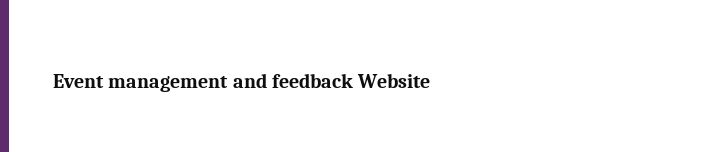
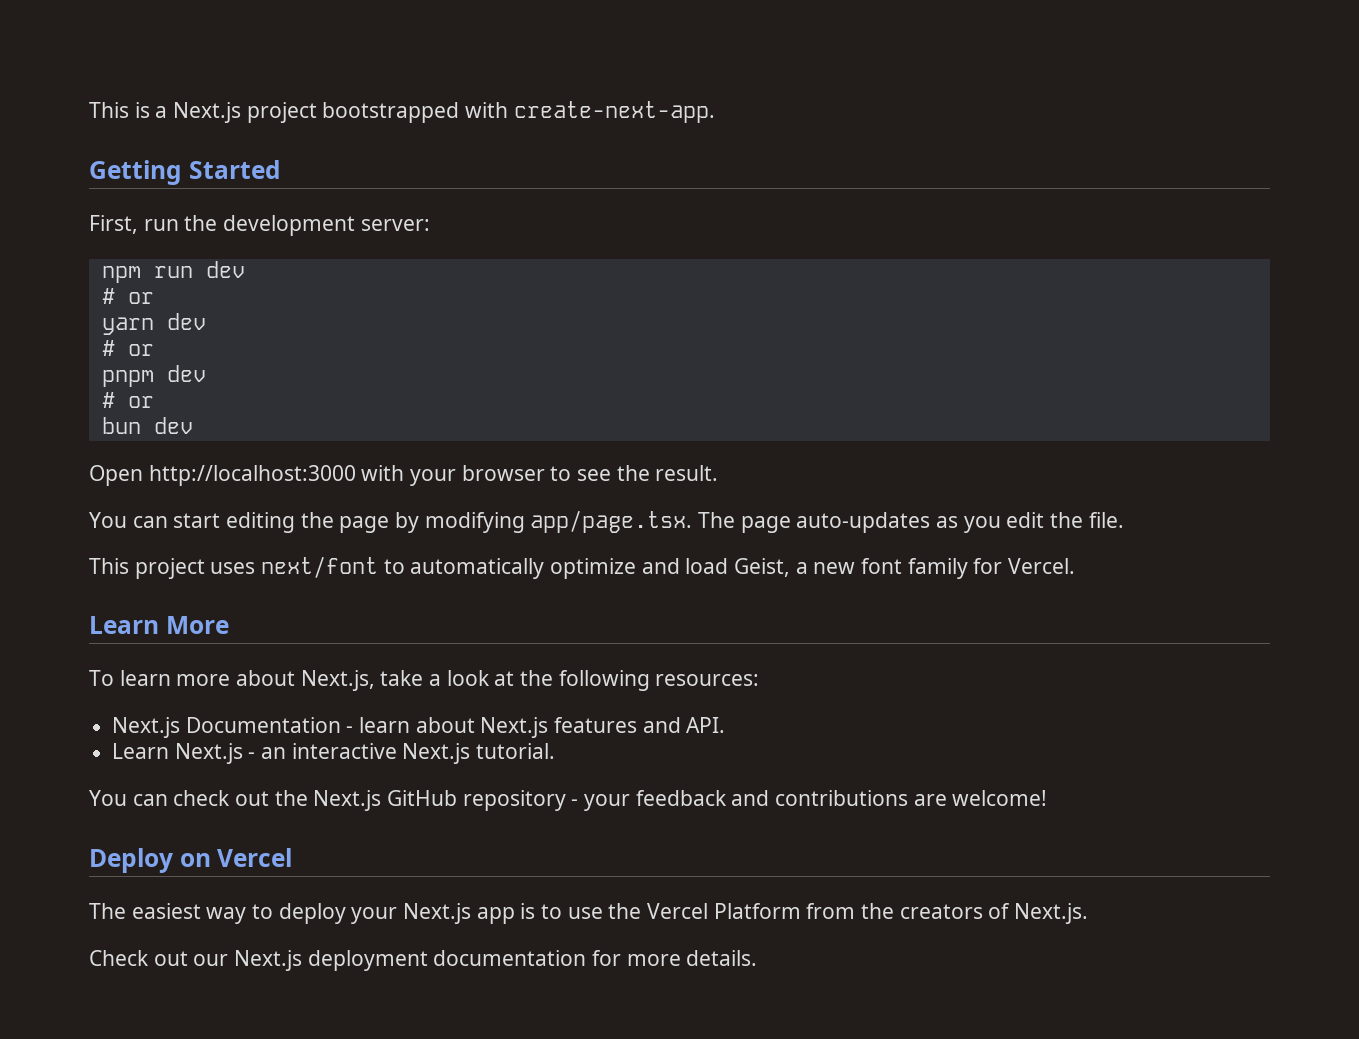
- Event management and feedback Website
+ This is a Next.js project bootstrapped with create-next-app.
+ Getting Started
+ First, run the development server:
+ npm run dev
+ # or
+ yarn dev
+ # or
+ pnpm dev
+ # or
+ bun dev
+ Open http://localhost:3000 with your browser to see the result.
+ You can start editing the page by modifying app/page.tsx. The page auto-updates as you edit the file.
+ This project uses next/font to automatically optimize and load Geist, a new font family for Vercel.
+ Learn More
+ To learn more about Next.js, take a look at the following resources:
+ Next.js Documentation - learn about Next.js features and API.
+ Learn Next.js - an interactive Next.js tutorial.
+ You can check out the Next.js GitHub repository - your feedback and contributions are welcome!
+ Deploy on Vercel
+ The easiest way to deploy your Next.js app is to use the Vercel Platform from the creators of Next.js.
+ Check out our Next.js deployment documentation for more details.

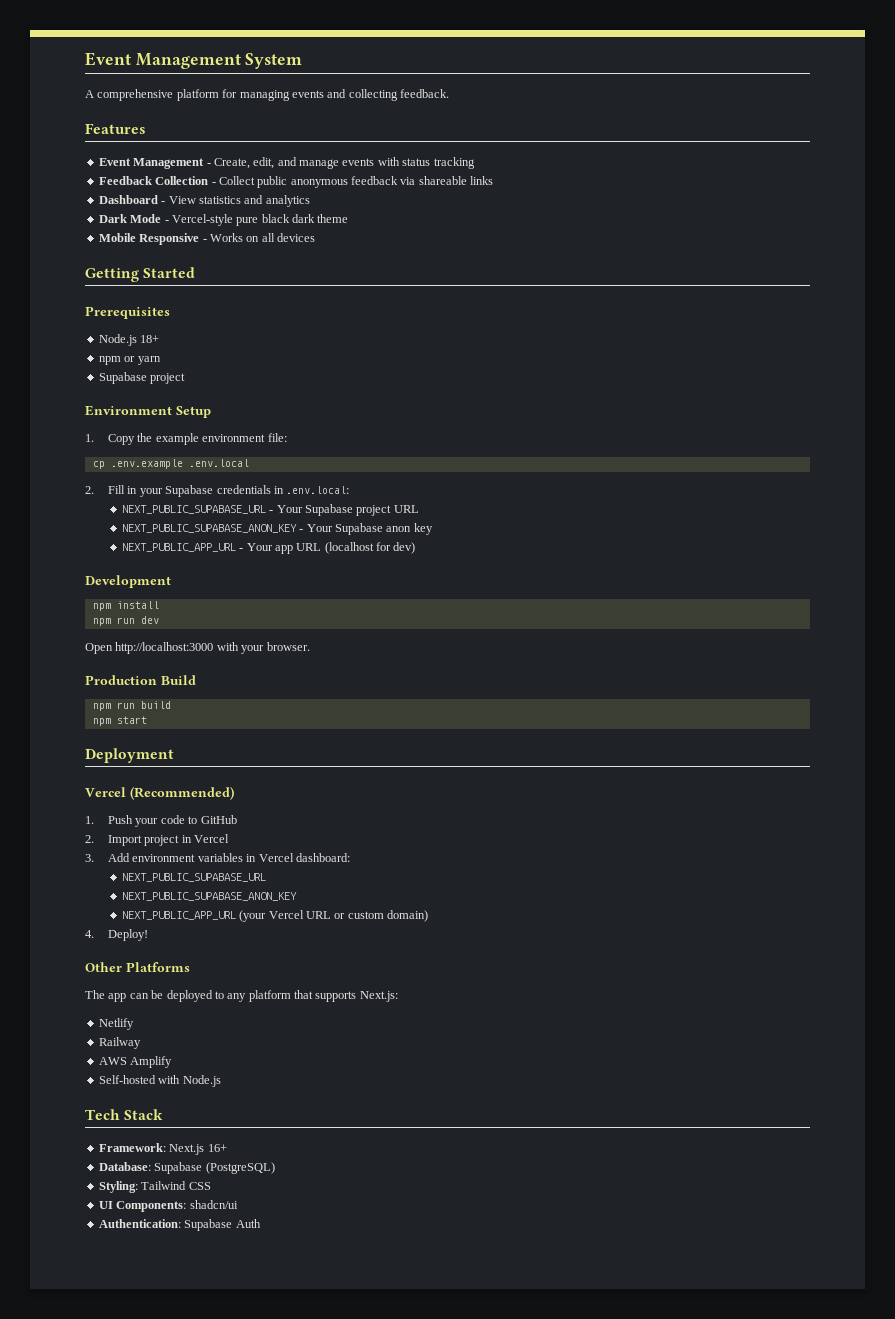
- This is a Next.js project bootstrapped with create-next-app.
+ Event Management System
+ A comprehensive platform for managing events and collecting feedback.
+ Features
+ Event Management - Create, edit, and manage events with status tracking
+ Feedback Collection - Collect public anonymous feedback via shareable links
+ Dashboard - View statistics and analytics
+ Dark Mode - Vercel-style pure black dark theme
+ Mobile Responsive - Works on all devices
  Getting Started
- First, run the development server:
+ Prerequisites
+ Node.js 18+
+ npm or yarn
+ Supabase project
+ Environment Setup
+ 1. Copy the example environment file:
+ cp .env.example .env.local
+ 2. Fill in your Supabase credentials in .env.local:
+ NEXT_PUBLIC_SUPABASE_URL - Your Supabase project URL
+ NEXT_PUBLIC_SUPABASE_ANON_KEY - Your Supabase anon key
+ NEXT_PUBLIC_APP_URL - Your app URL (localhost for dev)
+ Development
+ npm install
  npm run dev
- # or
- yarn dev
- # or
- pnpm dev
- # or
- bun dev
- Open http://localhost:3000 with your browser to see the result.
- You can start editing the page by modifying app/page.tsx. The page auto-updates as you edit the file.
- This project uses next/font to automatically optimize and load Geist, a new font family for Vercel.
- Learn More
- To learn more about Next.js, take a look at the following resources:
- Next.js Documentation - learn about Next.js features and API.
- Learn Next.js - an interactive Next.js tutorial.
- You can check out the Next.js GitHub repository - your feedback and contributions are welcome!
- Deploy on Vercel
- The easiest way to deploy your Next.js app is to use the Vercel Platform from the creators of Next.js.
- Check out our Next.js deployment documentation for more details.
+ Open http://localhost:3000 with your browser.
+ Production Build
+ npm run build
+ npm start
+ Deployment
+ Vercel (Recommended)
+ 1. Push your code to GitHub
+ 2. Import project in Vercel
+ 3. Add environment variables in Vercel dashboard:
+ NEXT_PUBLIC_SUPABASE_URL
+ NEXT_PUBLIC_SUPABASE_ANON_KEY
+ NEXT_PUBLIC_APP_URL (your Vercel URL or custom domain)
+ 4. Deploy!
+ Other Platforms
+ The app can be deployed to any platform that supports Next.js:
+ Netlify
+ Railway
+ AWS Amplify
+ Self-hosted with Node.js
+ Tech Stack
+ Framework: Next.js 16+
+ Database: Supabase (PostgreSQL)
+ Styling: Tailwind CSS
+ UI Components: shadcn/ui
+ Authentication: Supabase Auth

